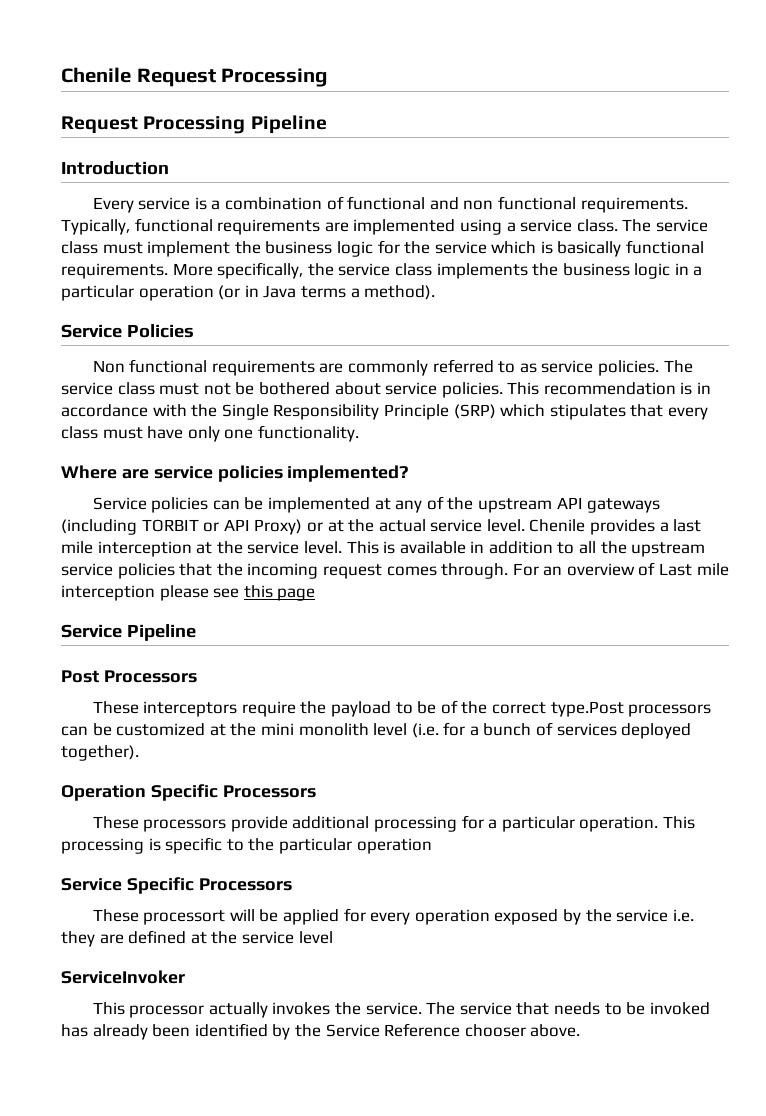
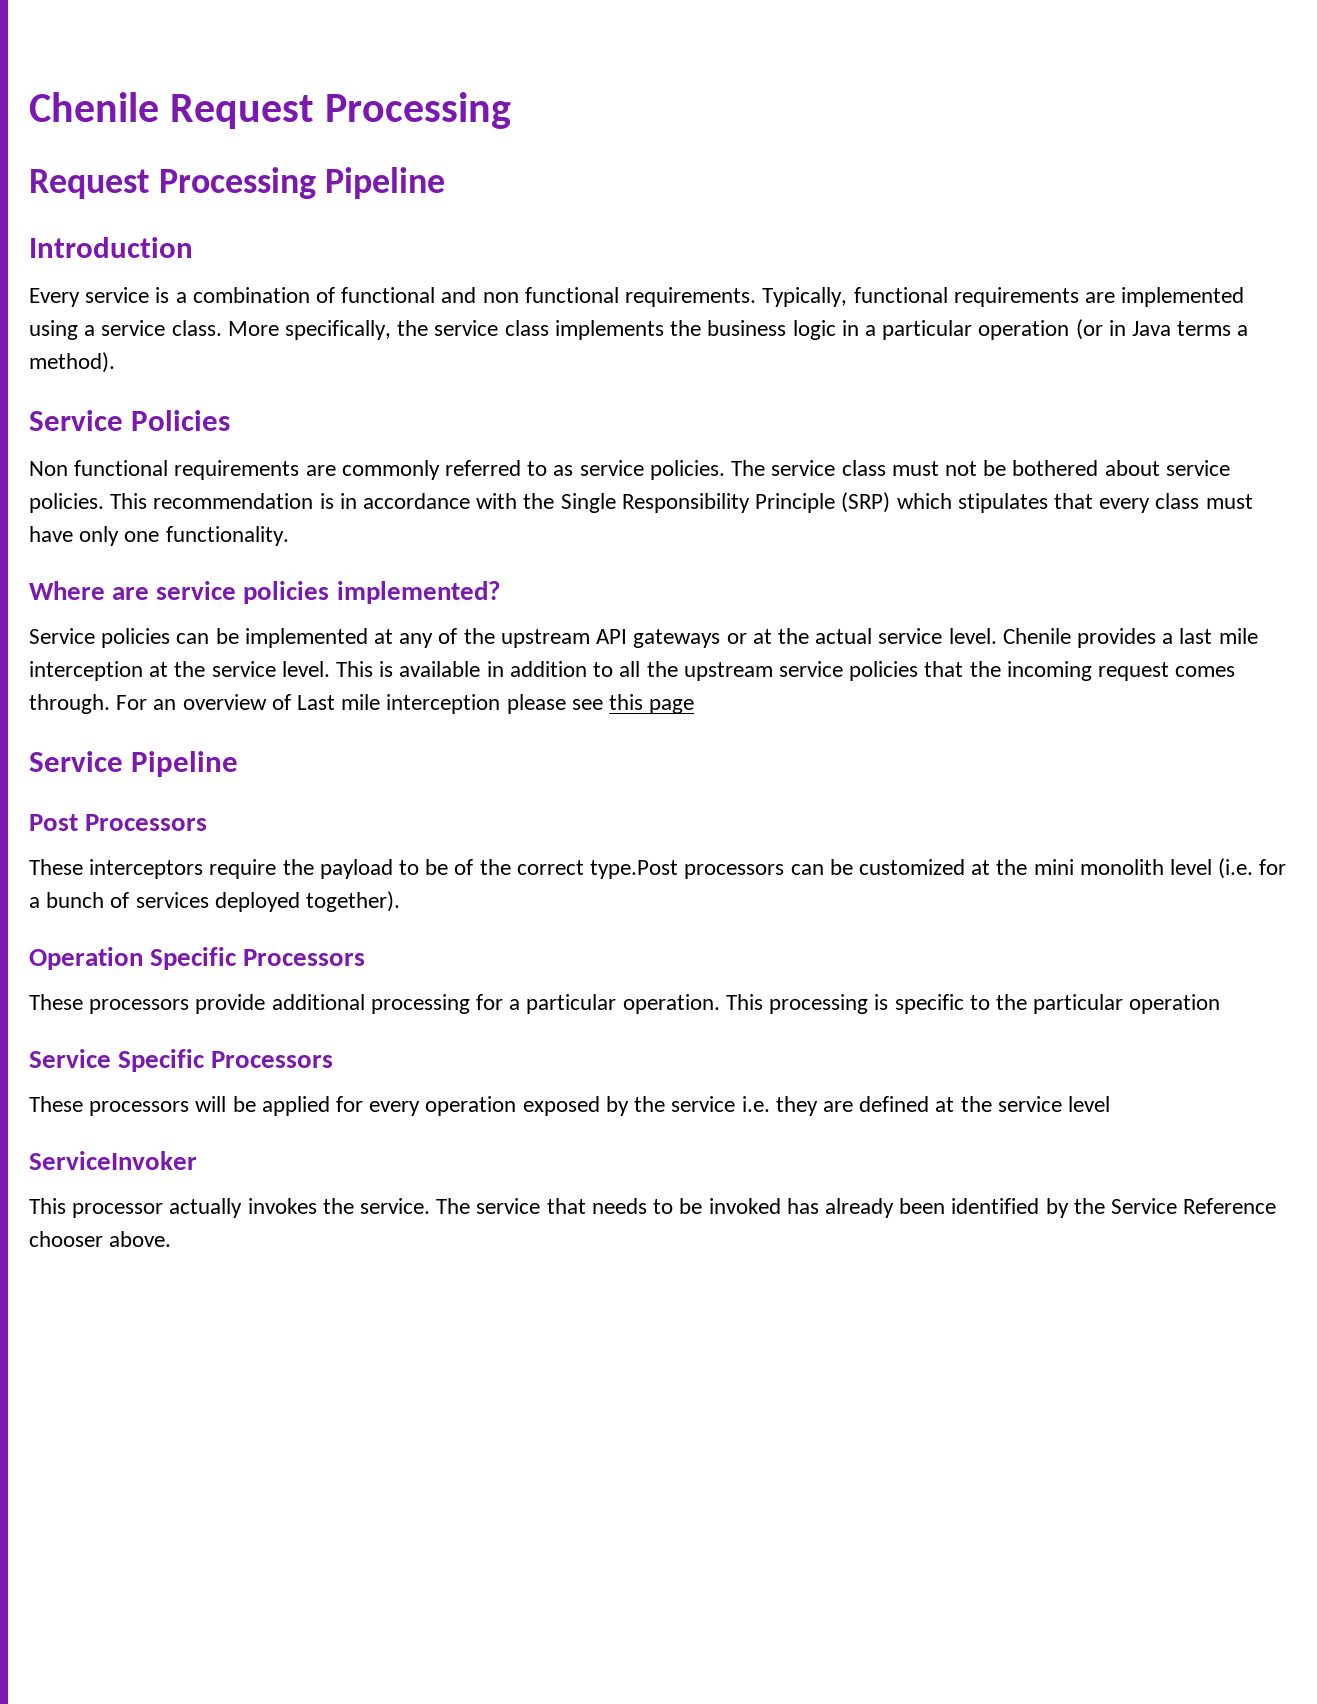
- The service class must implement the business logic for the service which is basically functional requirements.
- Service policies can be implemented at any of the upstream API gateways (including TORBIT or API Proxy) or at the actual service level.
+ Service policies can be implemented at any of the upstream API gateways or at the actual service level.
- These processort will be applied for every operation exposed by the service i.e. they are defined at the service level
+ These processors will be applied for every operation exposed by the service i.e. they are defined at the service level

